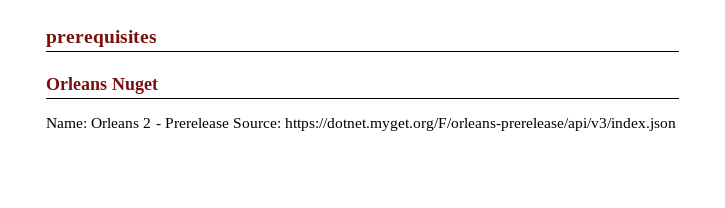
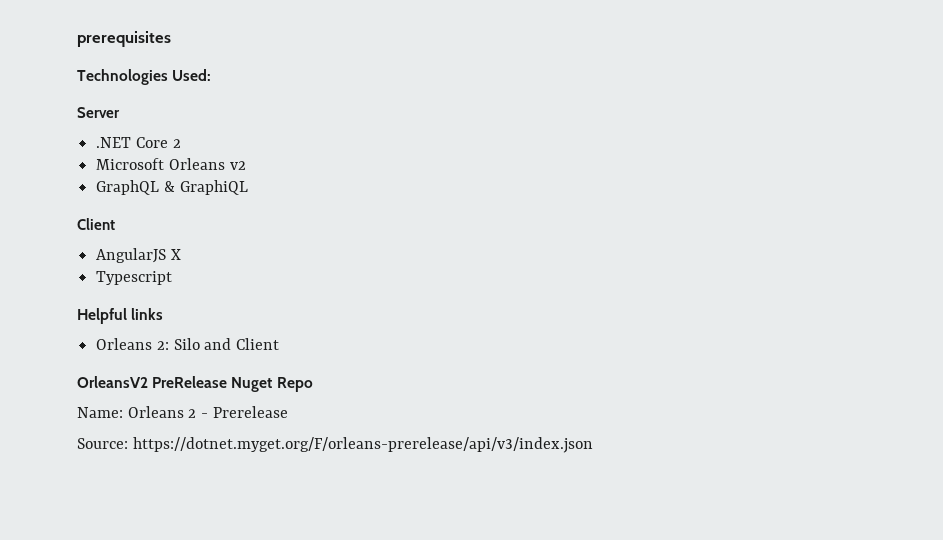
- Orleans Nuget
+ Technologies Used:
+ Server
+ .NET Core 2
+ Microsoft Orleans v2
+ GraphQL & GraphiQL
+ Client
+ AngularJS X
+ Typescript
+ Helpful links
+ Orleans 2: Silo and Client
+ OrleansV2 PreRelease Nuget Repo
- Name: Orleans 2 - Prerelease Source: https://dotnet.myget.org/F/orleans-prerelease/api/v3/index.json
+ Name: Orleans 2 - Prerelease
+ Source: https://dotnet.myget.org/F/orleans-prerelease/api/v3/index.json

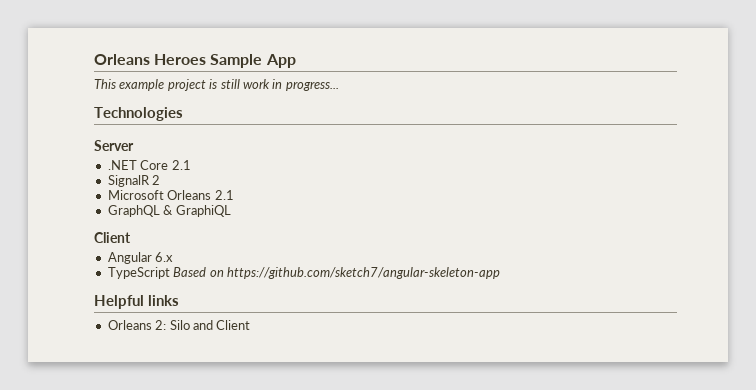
- prerequisites
+ Orleans Heroes Sample App
+ This example project is still work in progress...
- Technologies Used:
+ Technologies
- .NET Core 2
+ .NET Core 2.1
+ SignalR 2
- Microsoft Orleans v2
+ Microsoft Orleans 2.1
- AngularJS X
- Typescript
+ Angular 6.x
+ TypeScript Based on https://github.com/sketch7/angular-skeleton-app
- OrleansV2 PreRelease Nuget Repo
- Name: Orleans 2 - Prerelease
- Source: https://dotnet.myget.org/F/orleans-prerelease/api/v3/index.json

